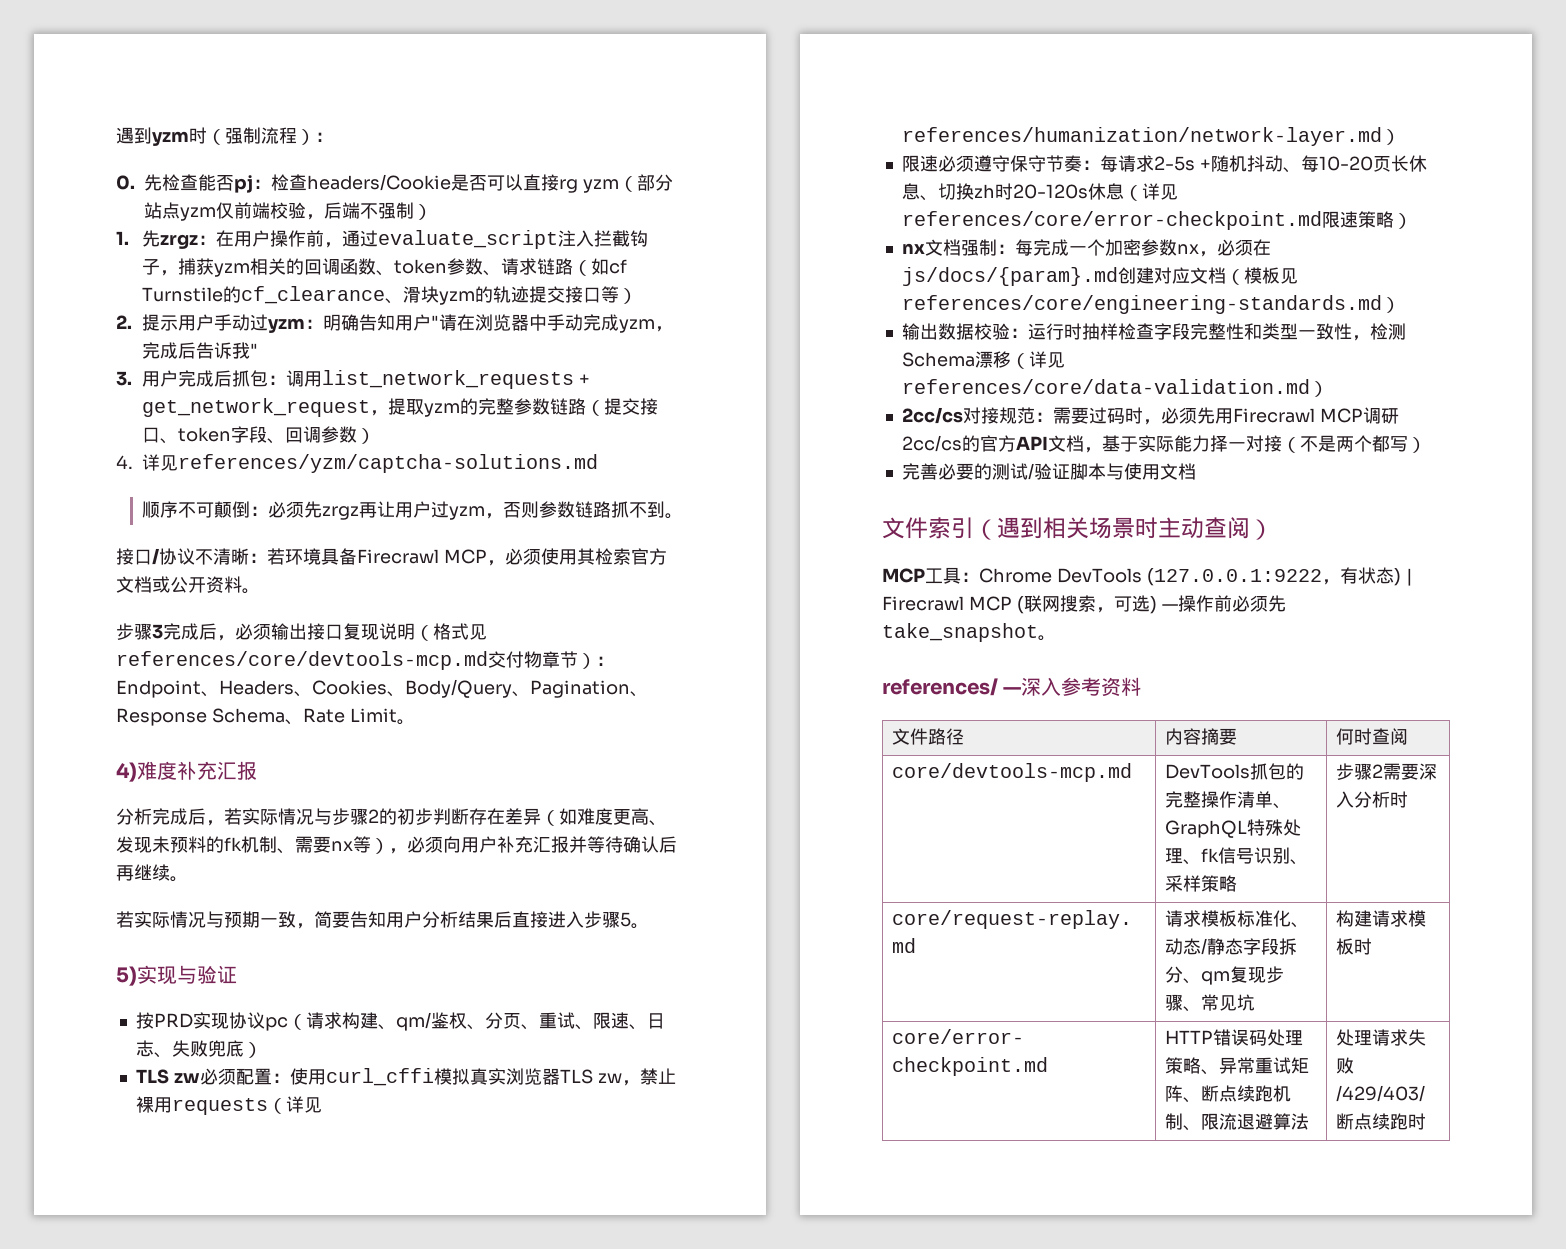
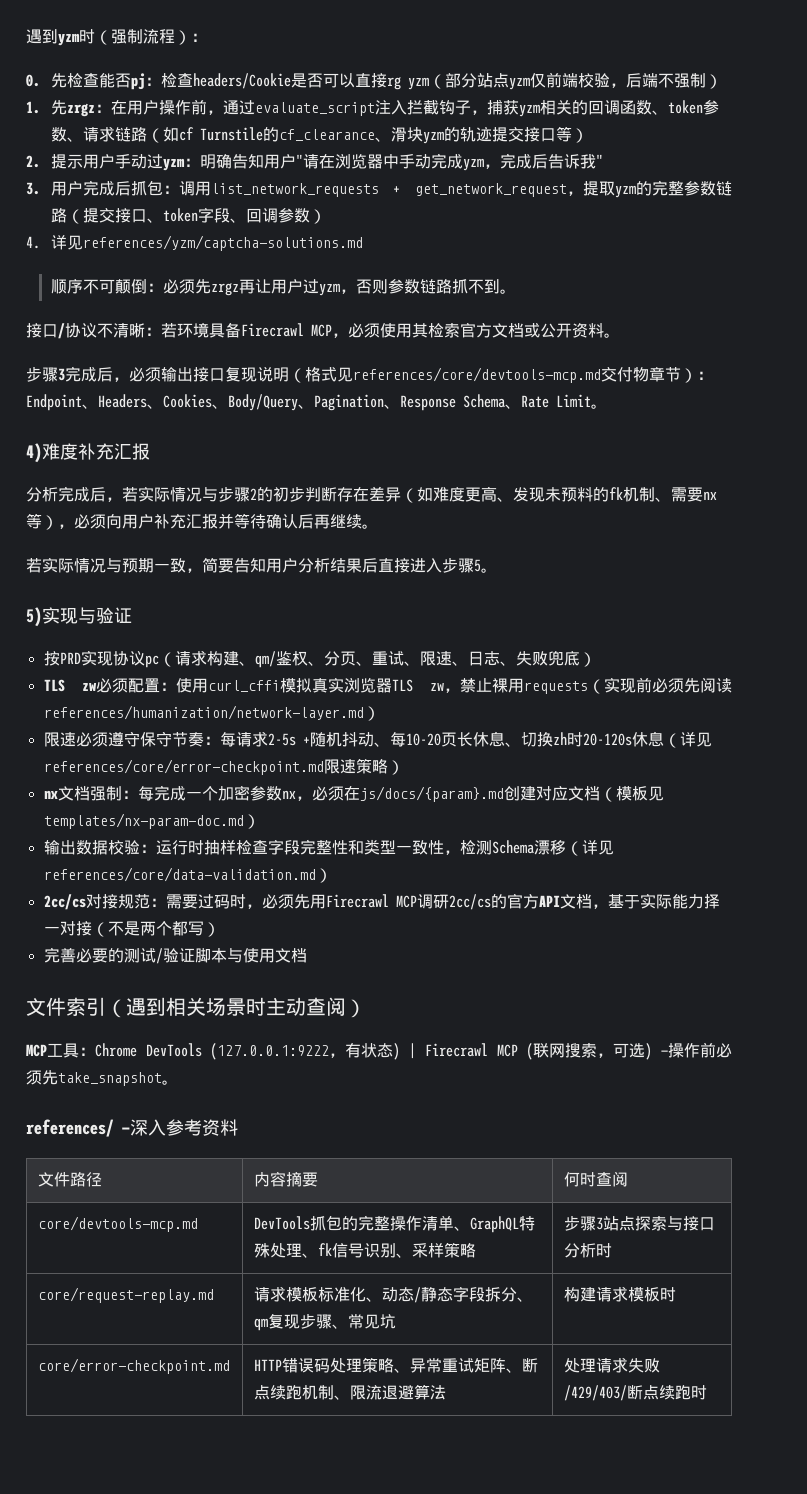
- TLS zw必须配置：使用curl_cffi模拟真实浏览器TLS zw，禁止裸用requests（详见references/humanization/network-layer.md）
+ TLS zw必须配置：使用curl_cffi模拟真实浏览器TLS zw，禁止裸用requests（实现前必须先阅读references/humanization/network-layer.md）
- nx文档强制：每完成一个加密参数nx，必须在js/docs/{param}.md创建对应文档（模板见references/core/engineering-standards.md）
+ nx文档强制：每完成一个加密参数nx，必须在js/docs/{param}.md创建对应文档（模板见templates/nx-param-doc.md）
- core/devtools-mcp.md | DevTools抓包的完整操作清单、GraphQL特殊处理、fk信号识别、采样策略 | 步骤2需要深入分析时
+ core/devtools-mcp.md | DevTools抓包的完整操作清单、GraphQL特殊处理、fk信号识别、采样策略 | 步骤3站点探索与接口分析时

